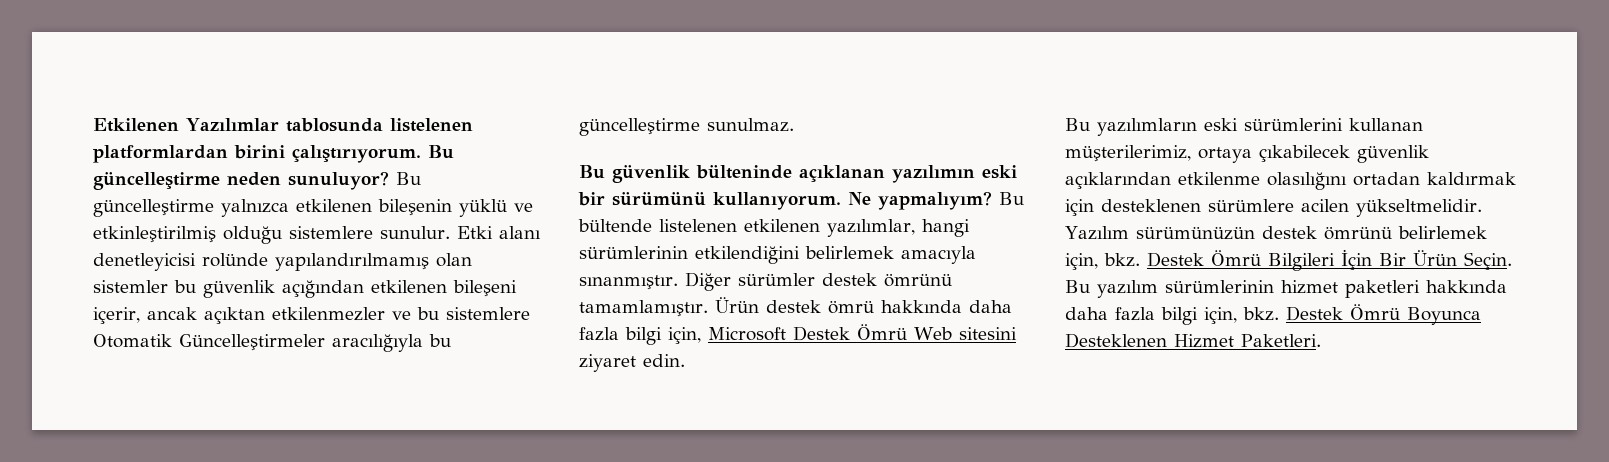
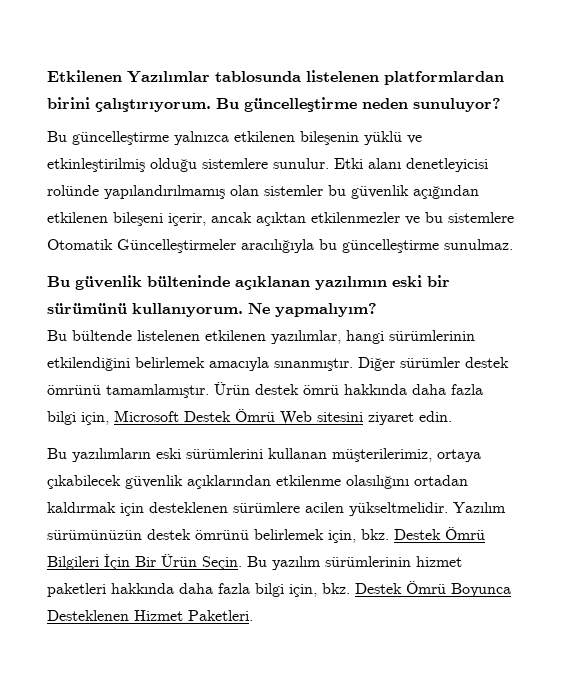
- Bu güncelleştirme neden sunuluyor? Bu güncelleştirme yalnızca etkilenen bileşenin yüklü ve etkinleştirilmiş olduğu sistemlere sunulur.
+ Bu güncelleştirme neden sunuluyor?
+ Bu güncelleştirme yalnızca etkilenen bileşenin yüklü ve etkinleştirilmiş olduğu sistemlere sunulur.
- Ne yapmalıyım? Bu bültende listelenen etkilenen yazılımlar, hangi sürümlerinin etkilendiğini belirlemek amacıyla sınanmıştır.
+ Ne yapmalıyım?
+ Bu bültende listelenen etkilenen yazılımlar, hangi sürümlerinin etkilendiğini belirlemek amacıyla sınanmıştır.

